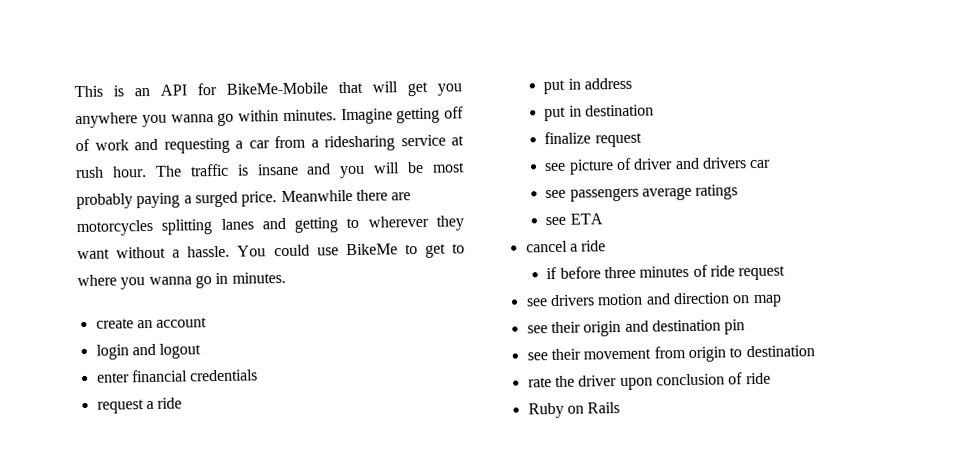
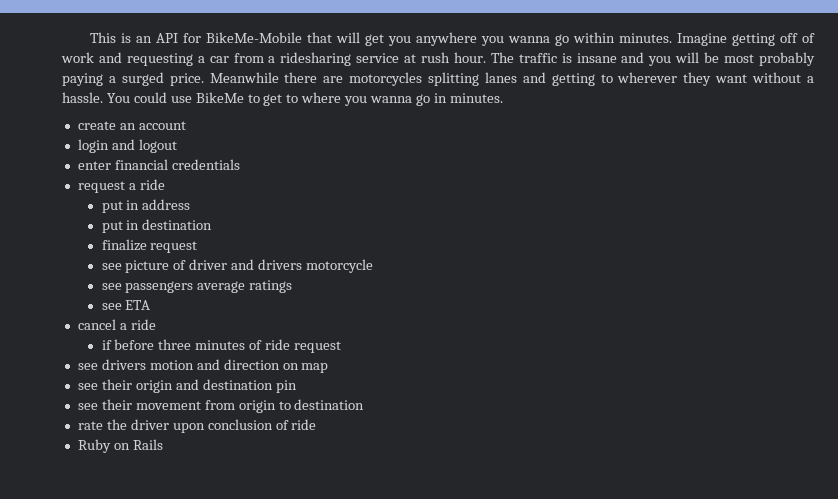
- see picture of driver and drivers car
+ see picture of driver and drivers motorcycle

